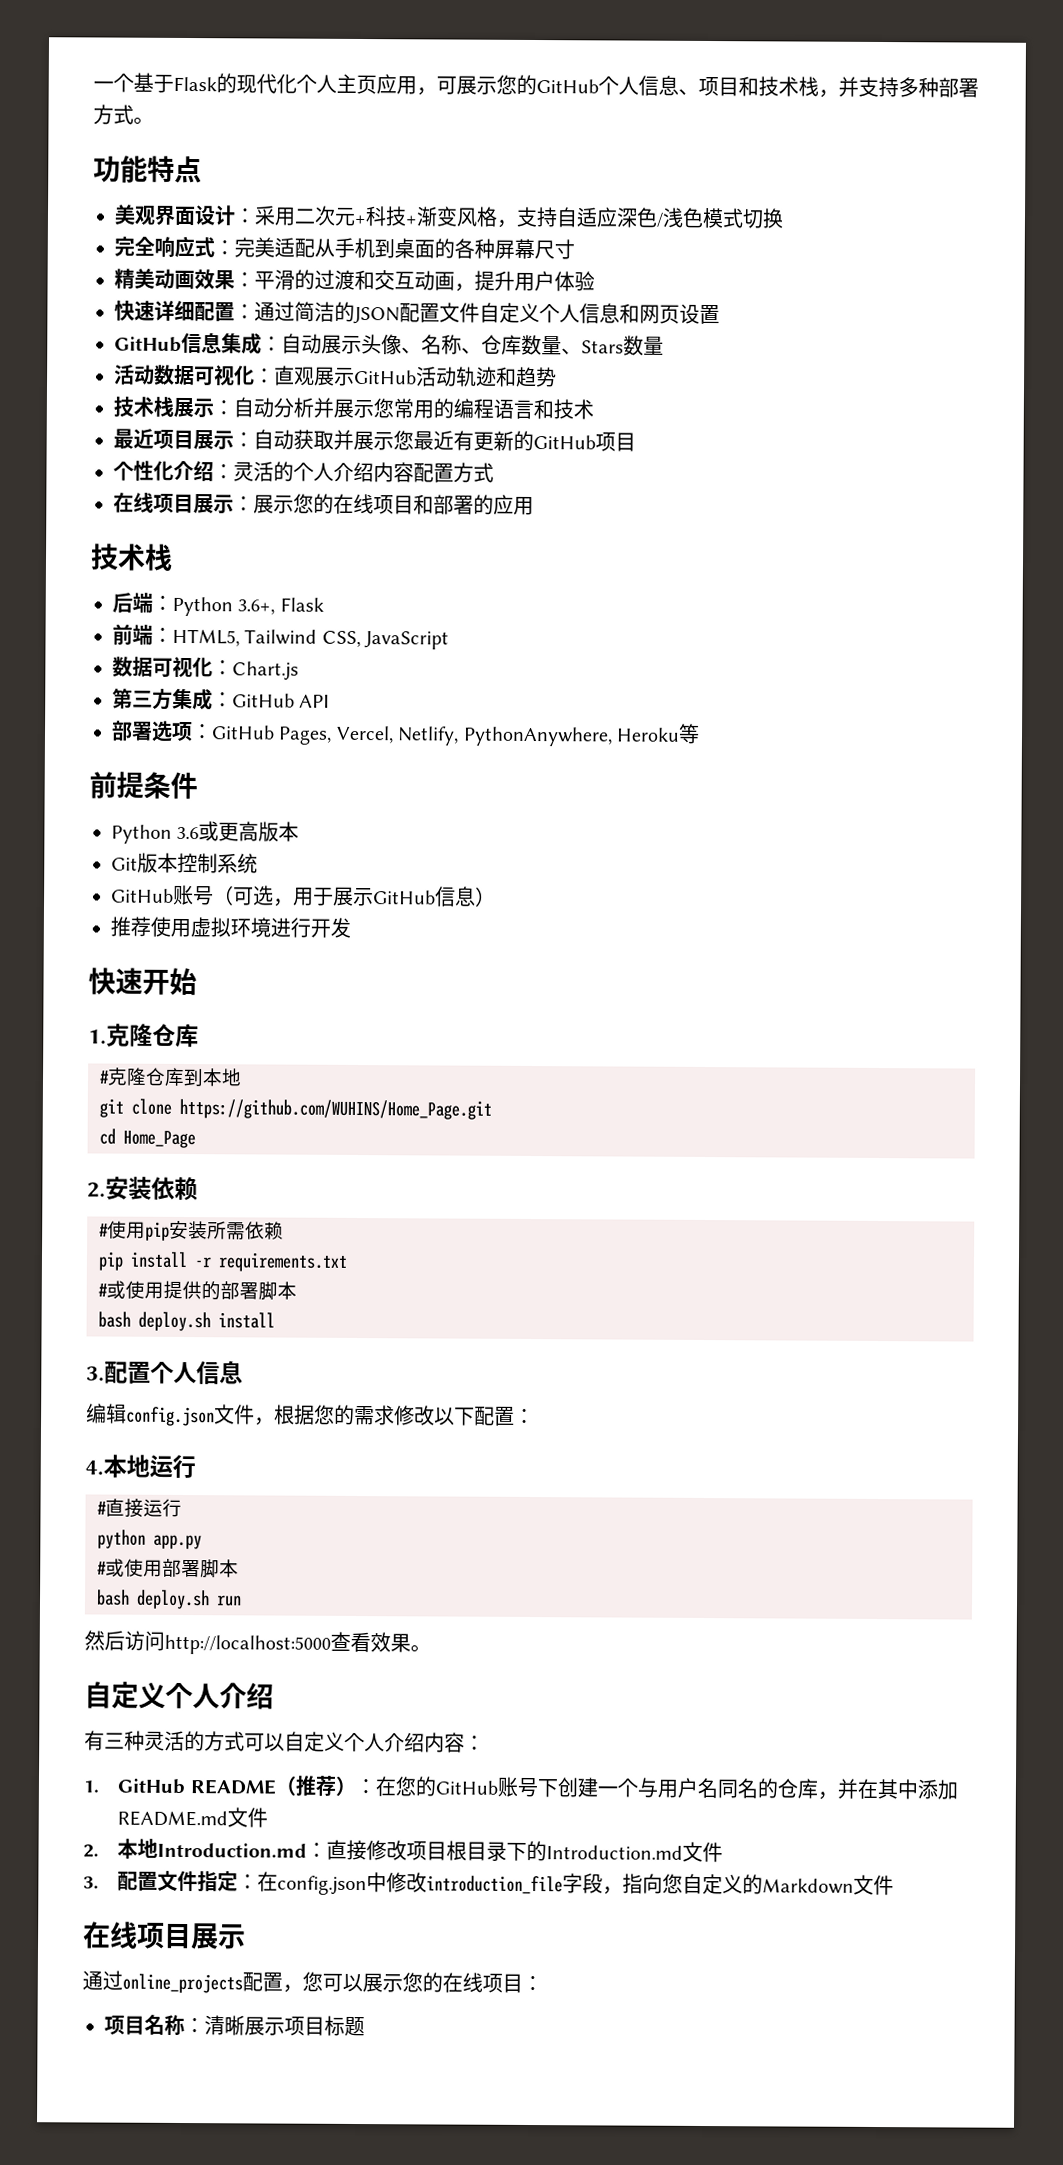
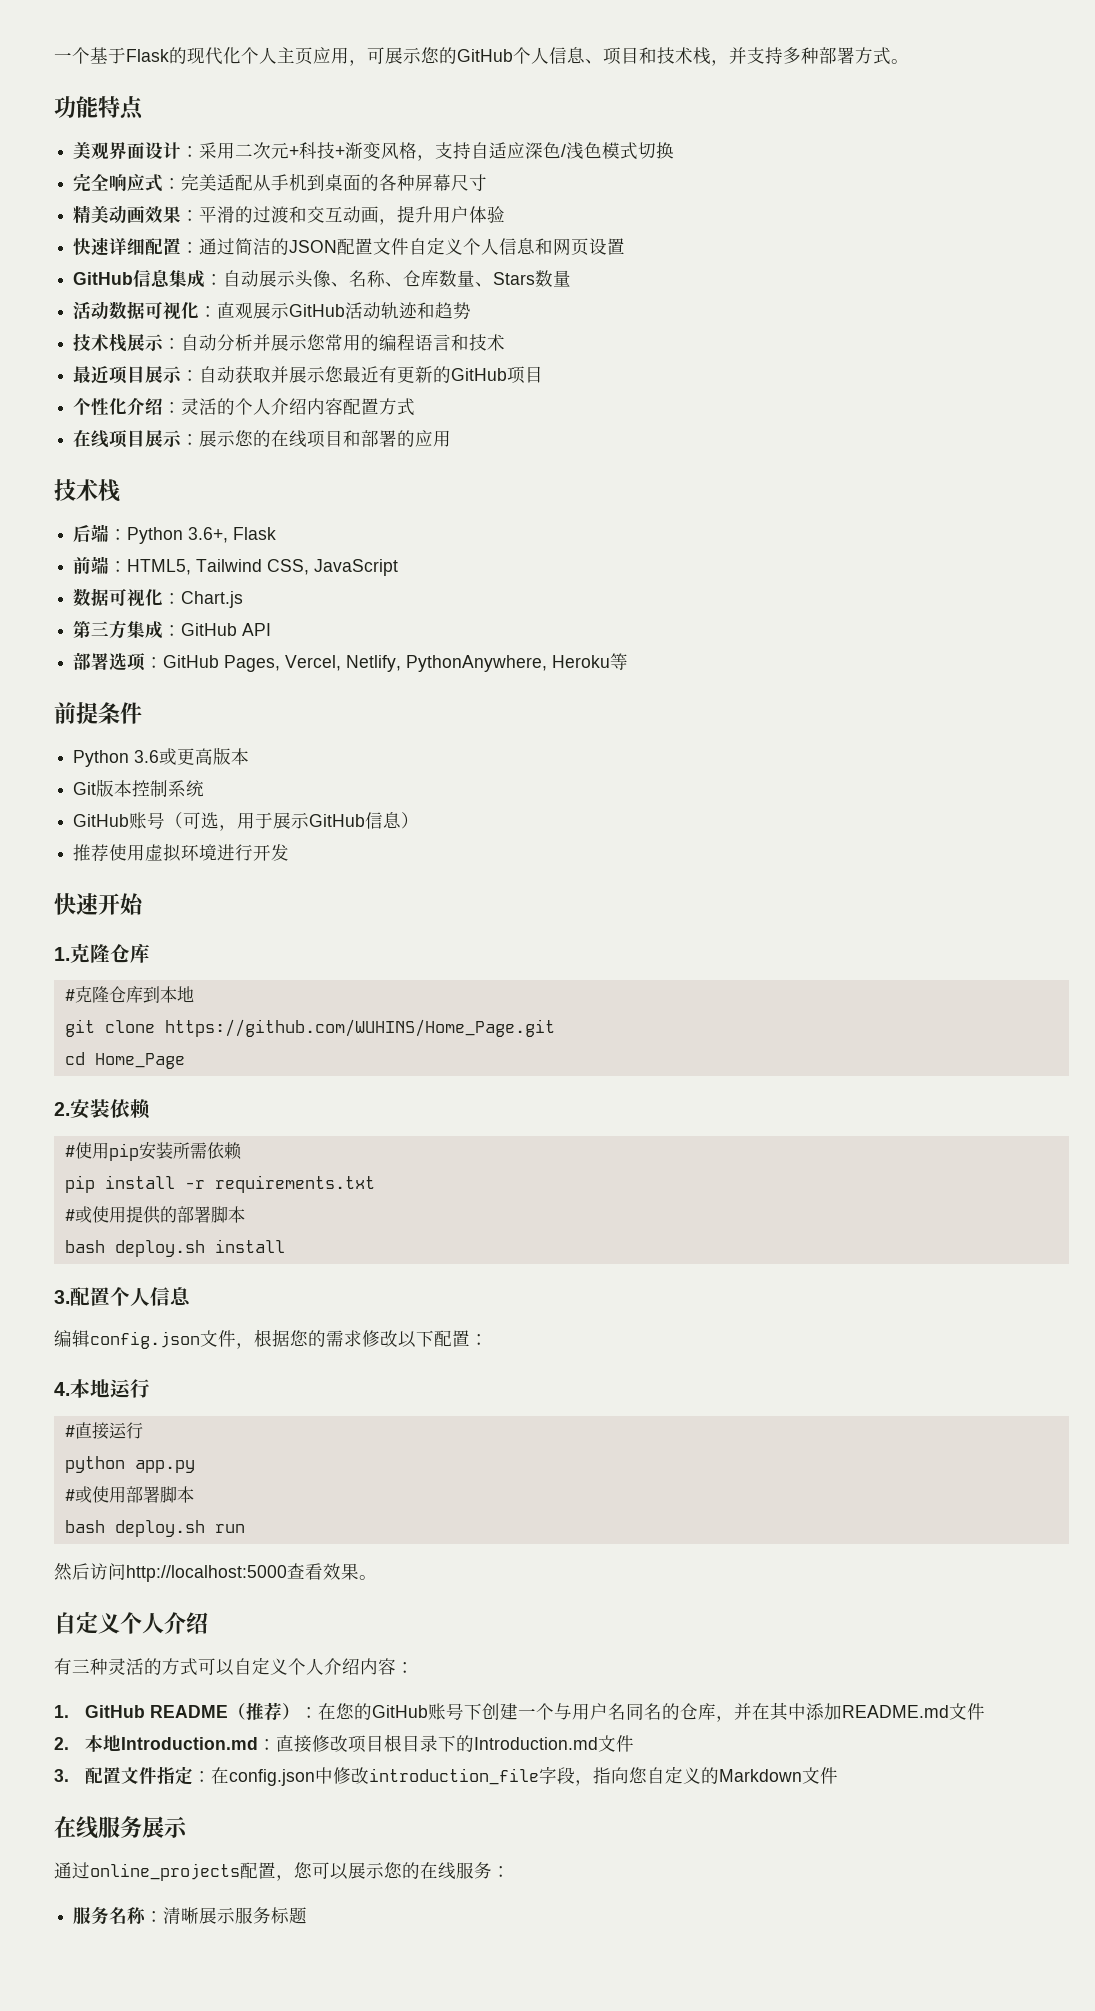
  3.配置文件指定：在config.json中修改introduction_file字段，指向您自定义的Markdown文件
- 在线项目展示
+ 在线服务展示
- 通过online_projects配置，您可以展示您的在线项目：
- 项目名称：清晰展示项目标题
+ 通过online_projects配置，您可以展示您的在线服务：
+ 服务名称：清晰展示服务标题

